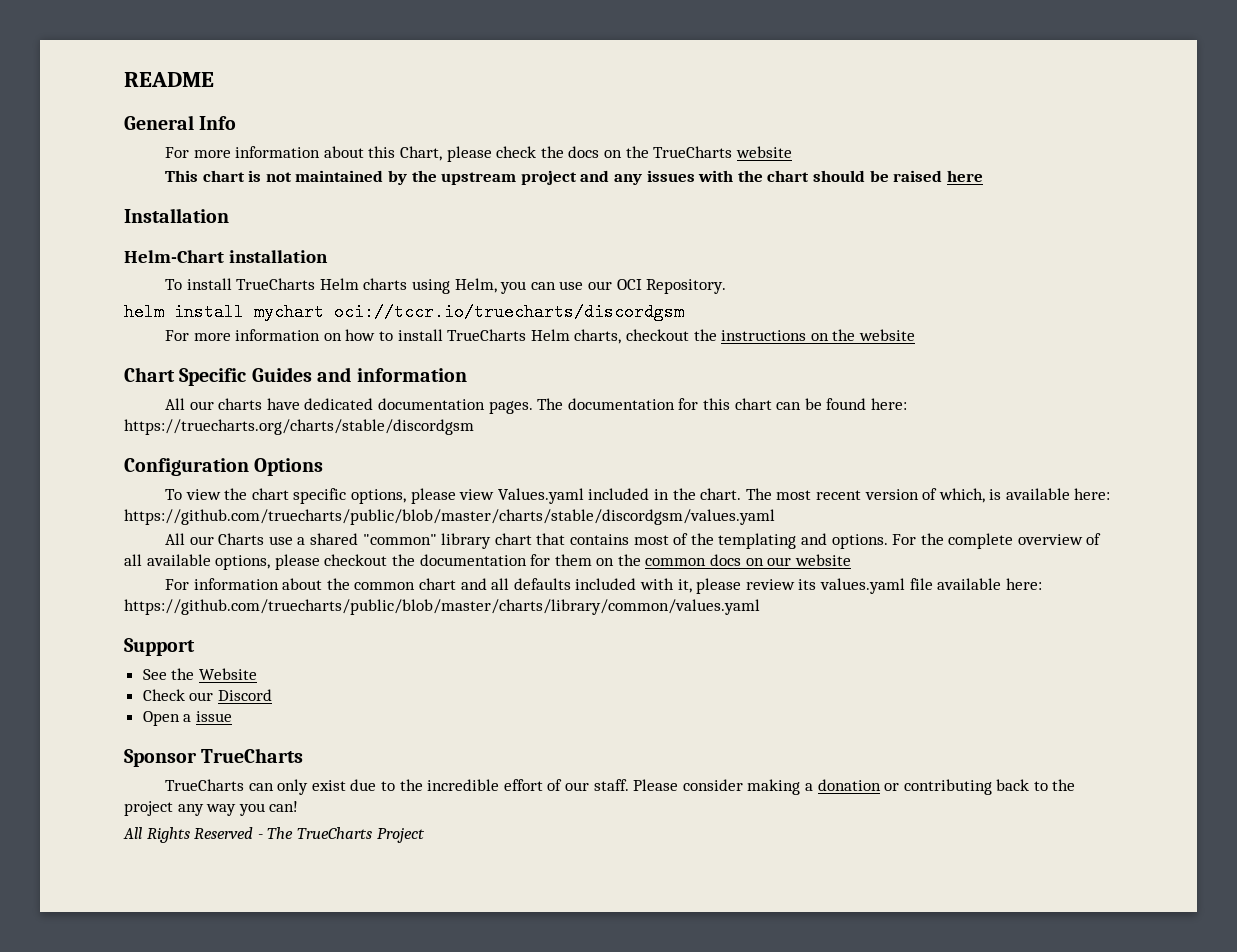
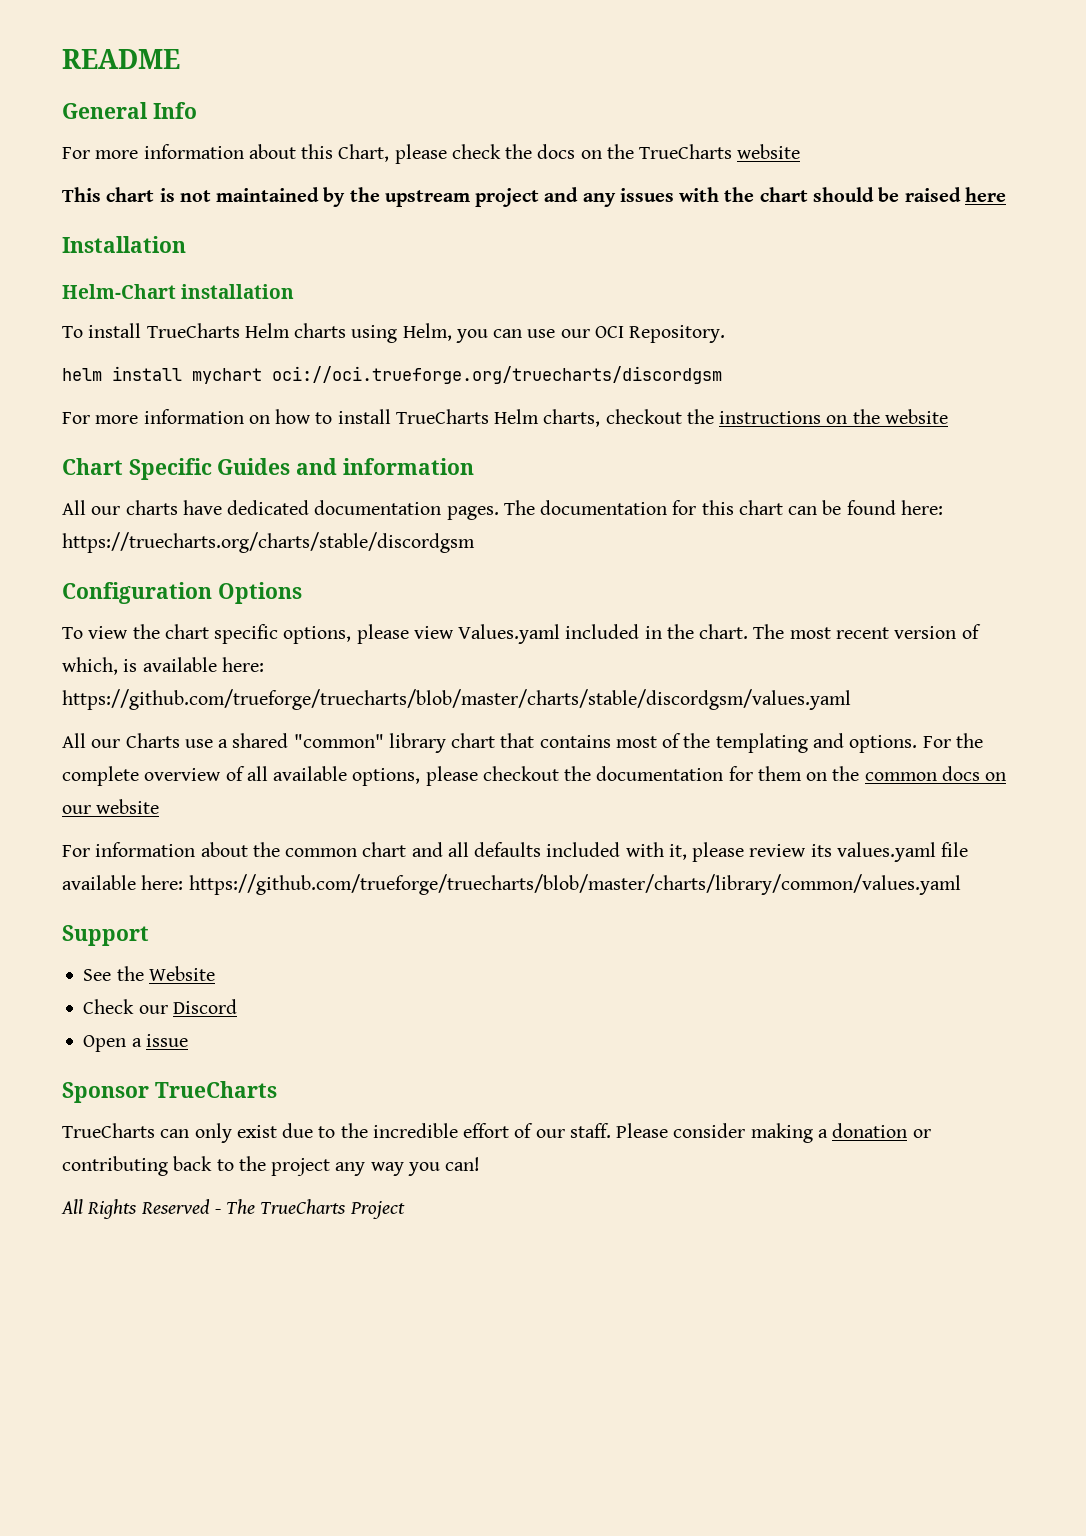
- helm install mychart oci://tccr.io/truecharts/discordgsm
+ helm install mychart oci://oci.trueforge.org/truecharts/discordgsm
- The most recent version of which, is available here: https://github.com/truecharts/public/blob/master/charts/stable/discordgsm/values.yaml
+ The most recent version of which, is available here: https://github.com/trueforge/truecharts/blob/master/charts/stable/discordgsm/values.yaml
- For information about the common chart and all defaults included with it, please review its values.yaml file available here: https://github.com/truecharts/public/blob/master/charts/library/common/values.yaml
+ For information about the common chart and all defaults included with it, please review its values.yaml file available here: https://github.com/trueforge/truecharts/blob/master/charts/library/common/values.yaml

